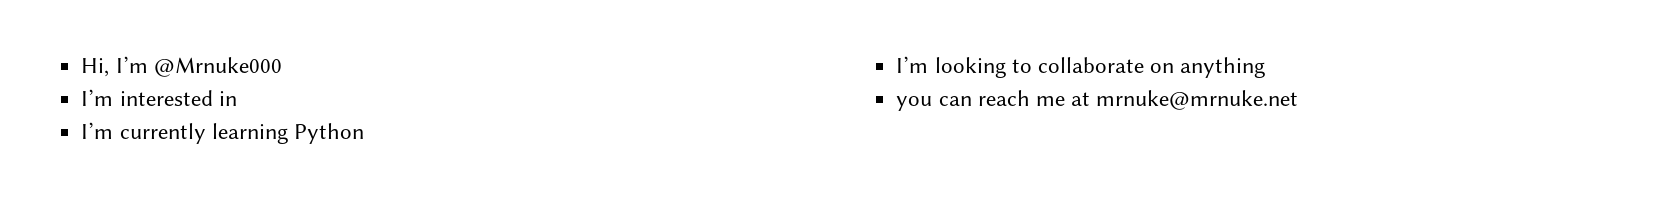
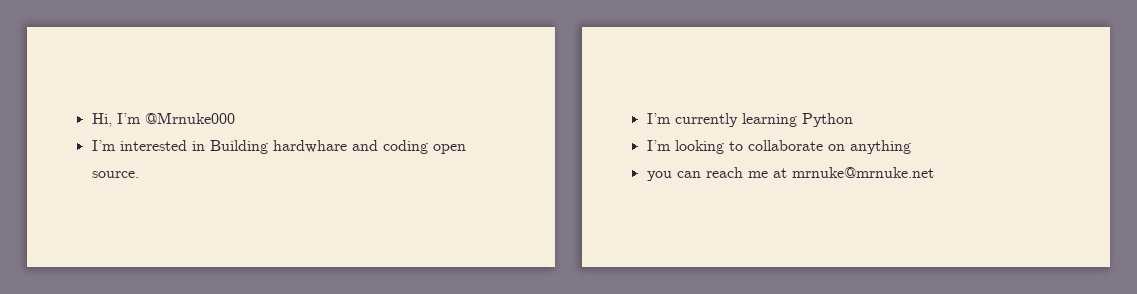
- I’m interested in
+ I’m interested in Building hardwhare and coding open source.

